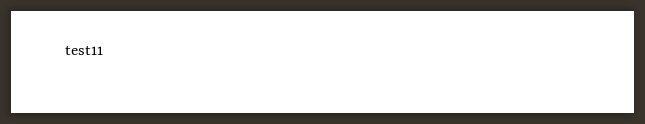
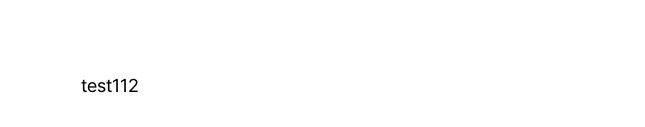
- test11
+ test112

